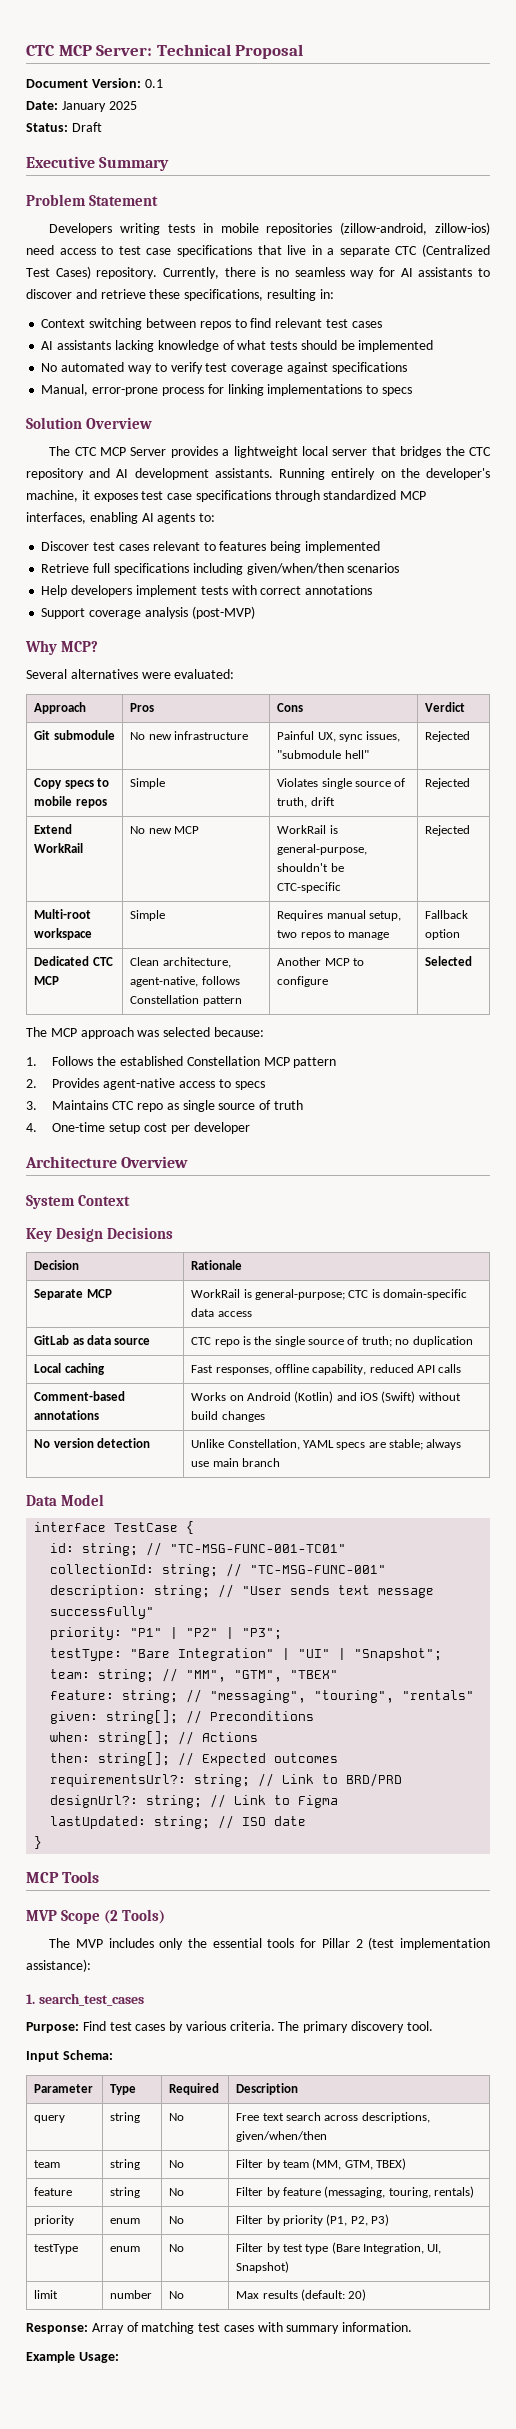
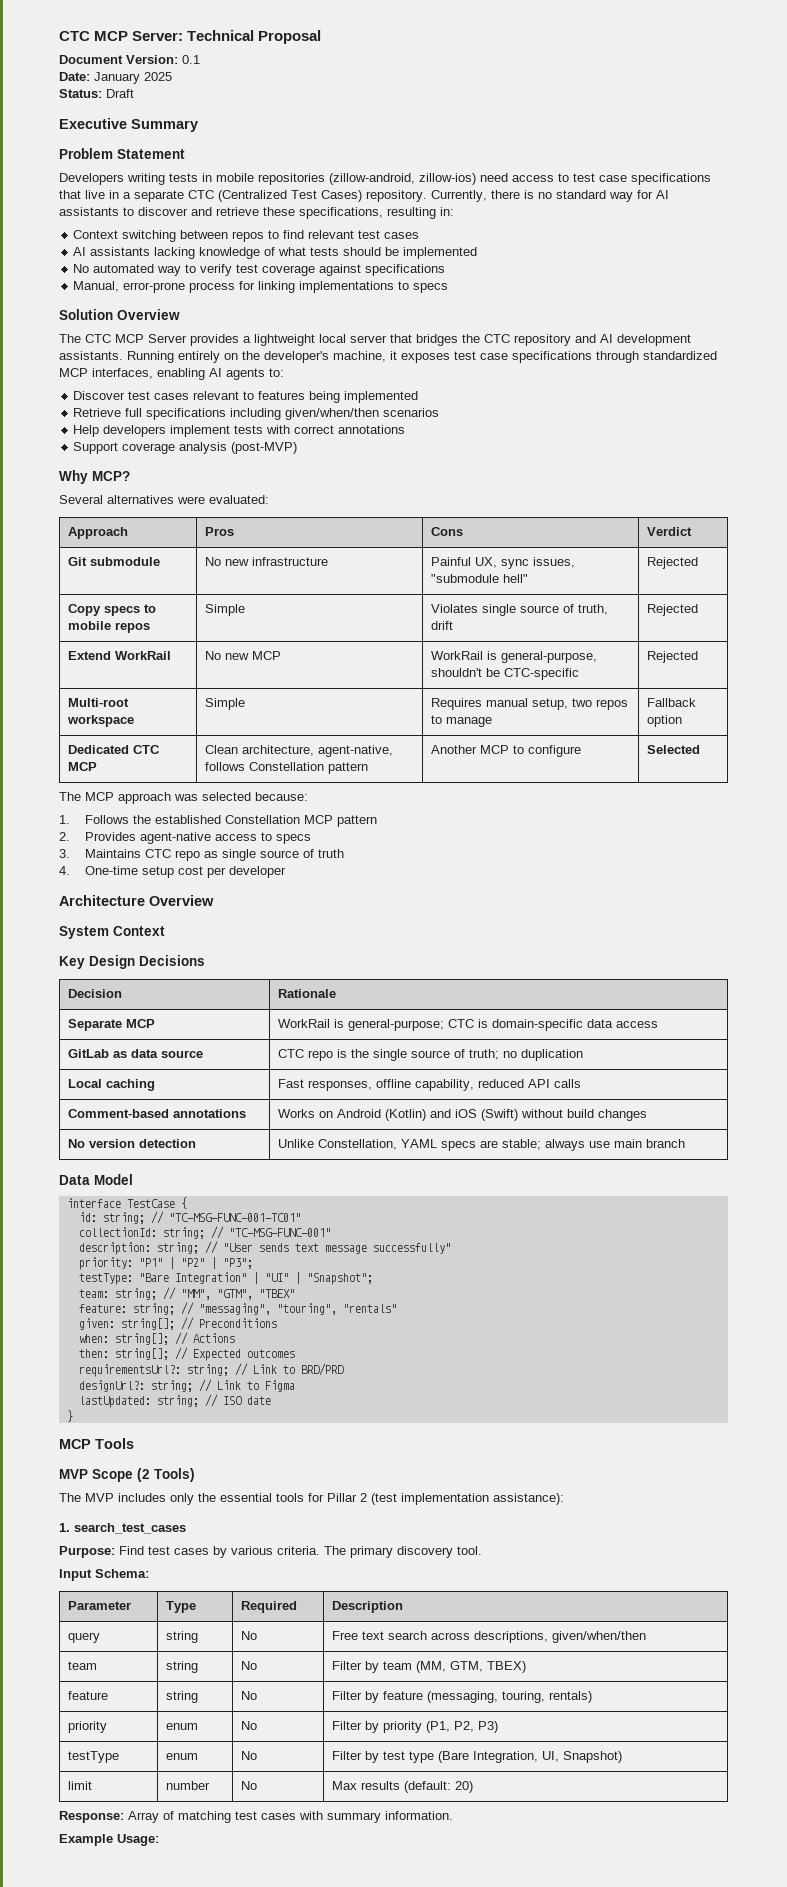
- Currently, there is no seamless way for AI assistants to discover and retrieve these specifications, resulting in:
+ Currently, there is no standard way for AI assistants to discover and retrieve these specifications, resulting in:

